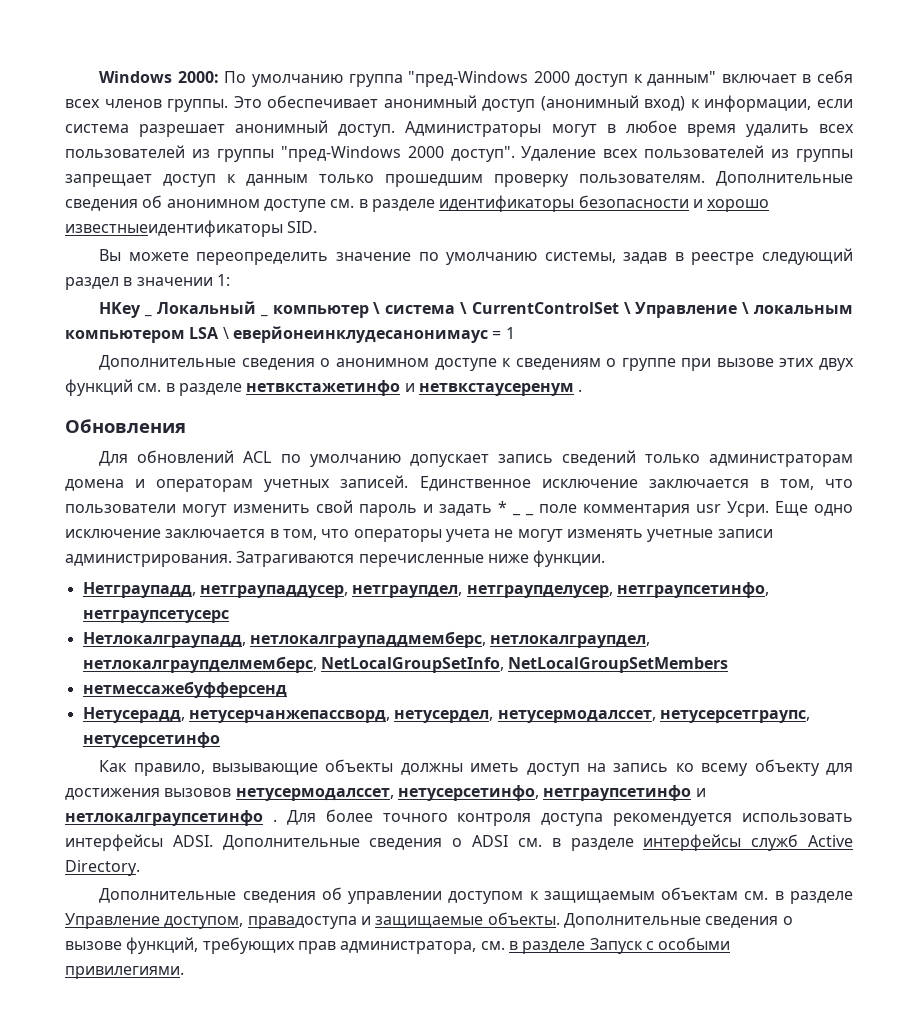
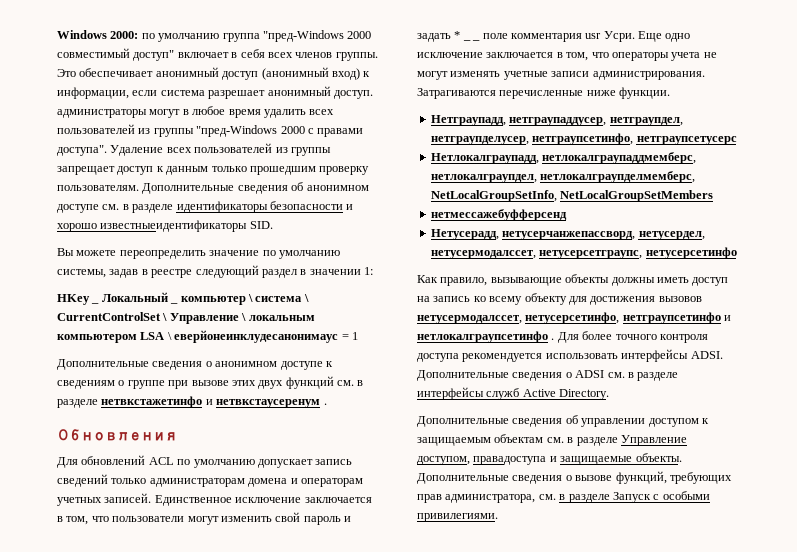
- Windows 2000: По умолчанию группа "пред-Windows 2000 доступ к данным" включает в себя всех членов группы.
+ Windows 2000: по умолчанию группа "пред-Windows 2000 совместимый доступ" включает в себя всех членов группы.
- Это обеспечивает анонимный доступ (анонимный вход) к информации, если система разрешает анонимный доступ. Администраторы могут в любое время удалить всех пользователей из группы "пред-Windows 2000 доступ".
+ Это обеспечивает анонимный доступ (анонимный вход) к информации, если система разрешает анонимный доступ. администраторы могут в любое время удалить всех пользователей из группы "пред-Windows 2000 с правами доступа".

